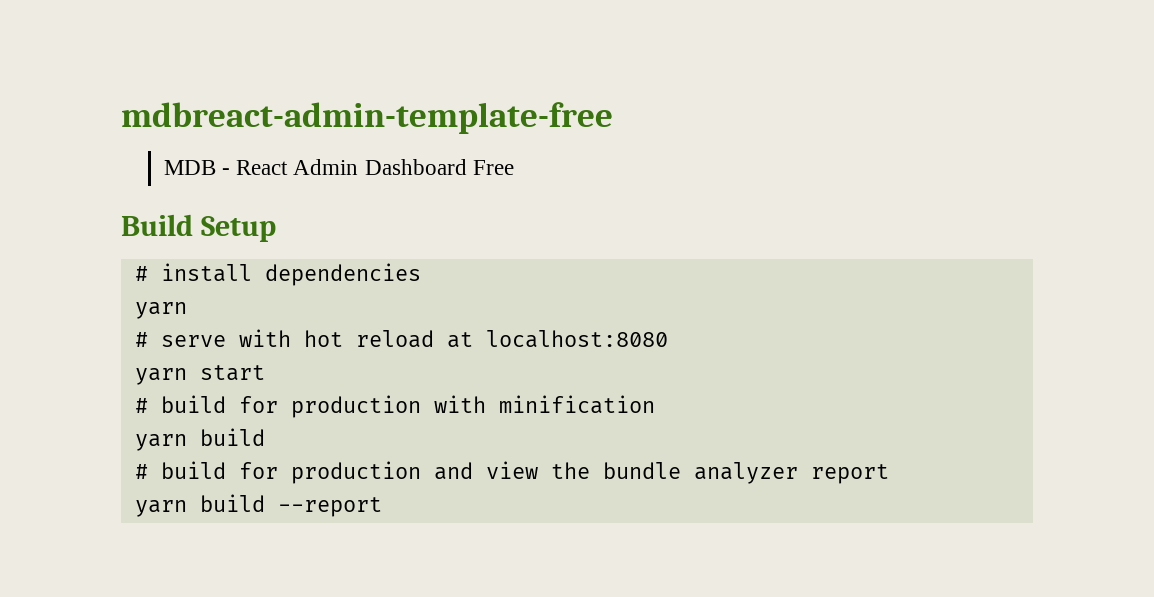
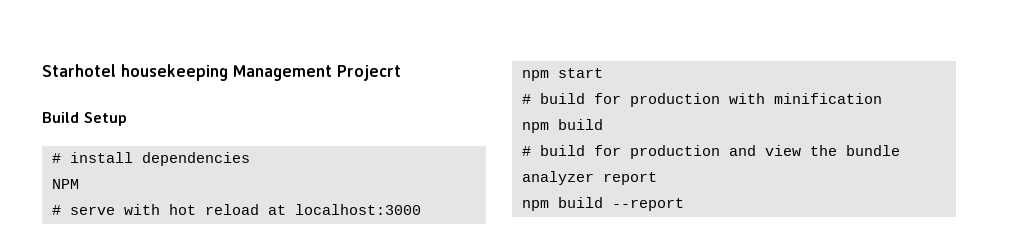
- mdbreact-admin-template-free
- MDB - React Admin Dashboard Free
+ Starhotel housekeeping Management Projecrt
  # install dependencies
- yarn
+ NPM
- # serve with hot reload at localhost:8080
- yarn start
+ # serve with hot reload at localhost:3000
+ npm start
  # build for production with minification
- yarn build
+ npm build
- yarn build --report
+ npm build --report

